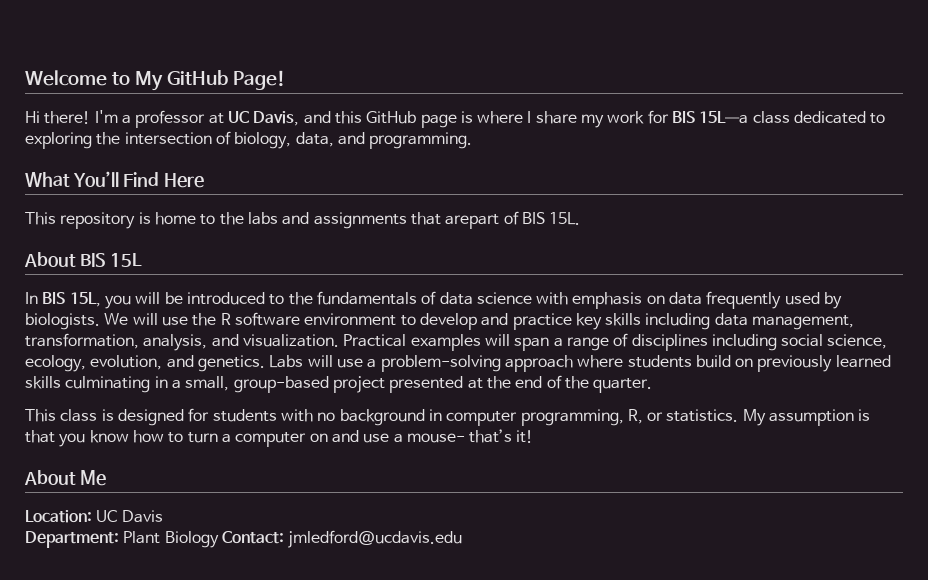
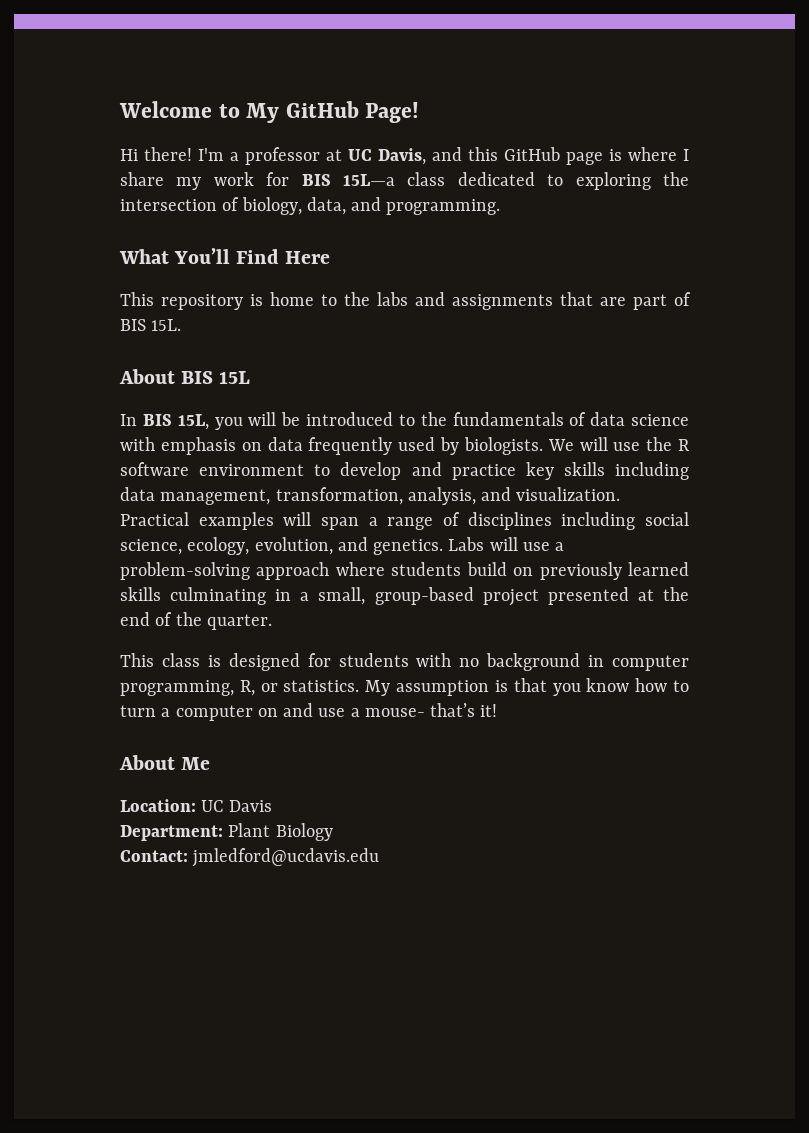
- This repository is home to the labs and assignments that arepart of BIS 15L.
+ This repository is home to the labs and assignments that are part of BIS 15L.
- Department: Plant Biology Contact: jmledford@ucdavis.edu
+ Department: Plant Biology
+ Contact: jmledford@ucdavis.edu

